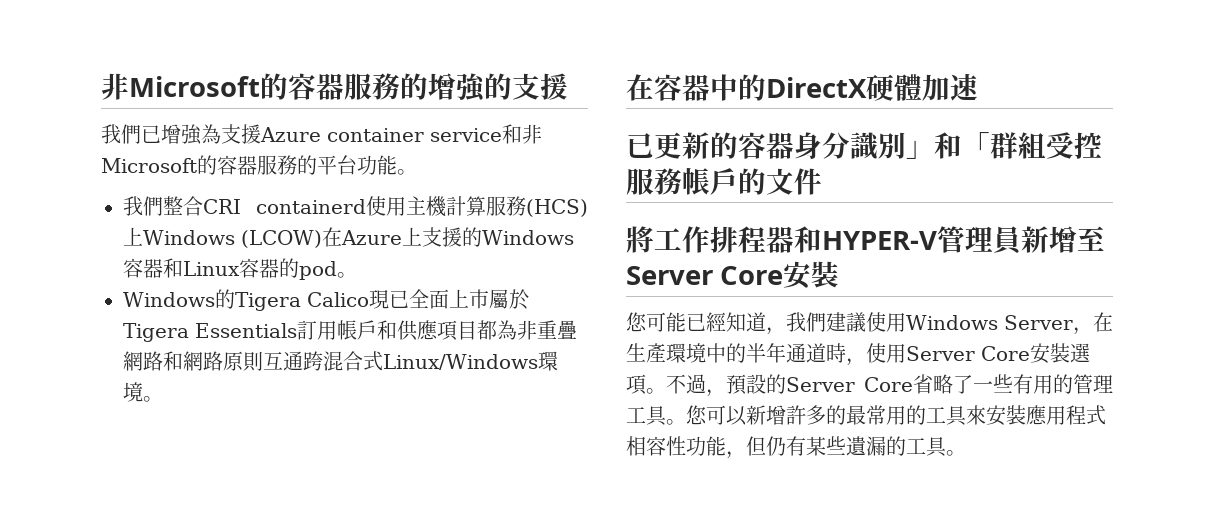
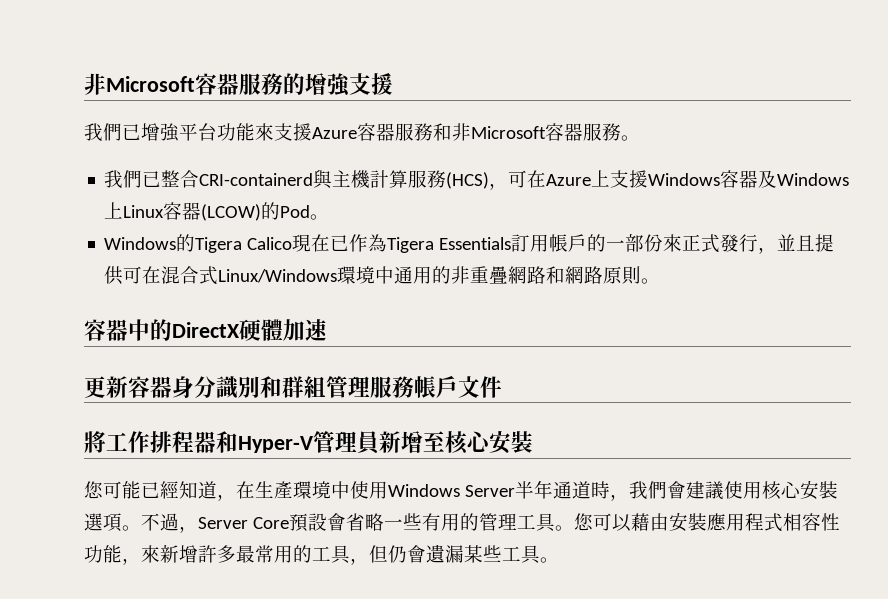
- 非Microsoft的容器服務的增強的支援
+ 非Microsoft容器服務的增強支援
- 我們已增強為支援Azure container service和非Microsoft的容器服務的平台功能。
- 我們整合CRI containerd使用主機計算服務(HCS)上Windows (LCOW)在Azure上支援的Windows容器和Linux容器的pod。
+ 我們已增強平台功能來支援Azure容器服務和非Microsoft容器服務。
+ 我們已整合CRI-containerd與主機計算服務(HCS)，可在Azure上支援Windows容器及Windows上Linux容器(LCOW)的Pod。
- Windows的Tigera Calico現已全面上市屬於Tigera Essentials訂用帳戶和供應項目都為非重疊網路和網路原則互通跨混合式Linux/Windows環境。
- 在容器中的DirectX硬體加速
+ Windows的Tigera Calico現在已作為Tigera Essentials訂用帳戶的一部份來正式發行，並且提供可在混合式Linux/Windows環境中通用的非重疊網路和網路原則。
+ 容器中的DirectX硬體加速
- 已更新的容器身分識別」和「群組受控服務帳戶的文件
+ 更新容器身分識別和群組管理服務帳戶文件
- 將工作排程器和HYPER-V管理員新增至Server Core安裝
+ 將工作排程器和Hyper-V管理員新增至核心安裝
- 您可能已經知道，我們建議使用Windows Server，在生產環境中的半年通道時，使用Server Core安裝選項。不過，預設的Server Core省略了一些有用的管理工具。
+ 您可能已經知道，在生產環境中使用Windows Server半年通道時，我們會建議使用核心安裝選項。不過，Server Core預設會省略一些有用的管理工具。
- 您可以新增許多的最常用的工具來安裝應用程式相容性功能，但仍有某些遺漏的工具。
+ 您可以藉由安裝應用程式相容性功能，來新增許多最常用的工具，但仍會遺漏某些工具。

